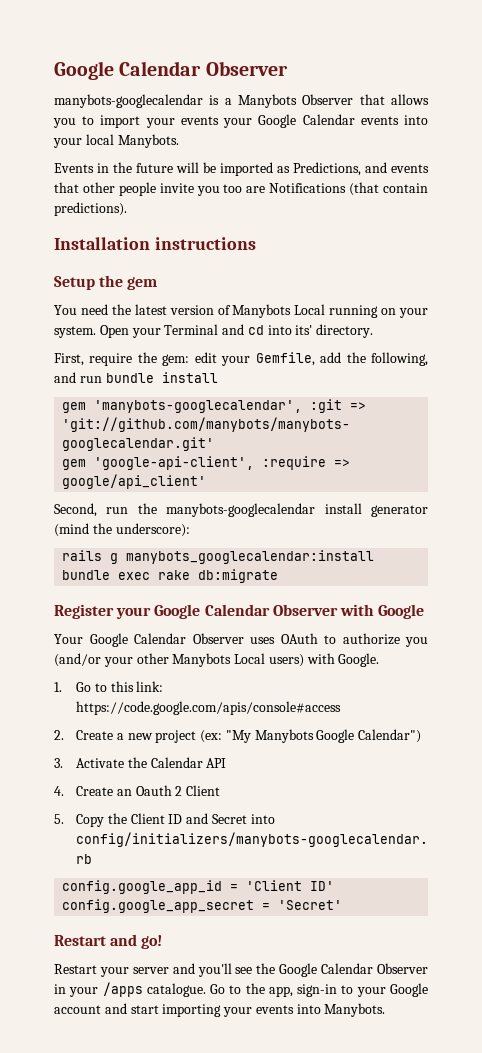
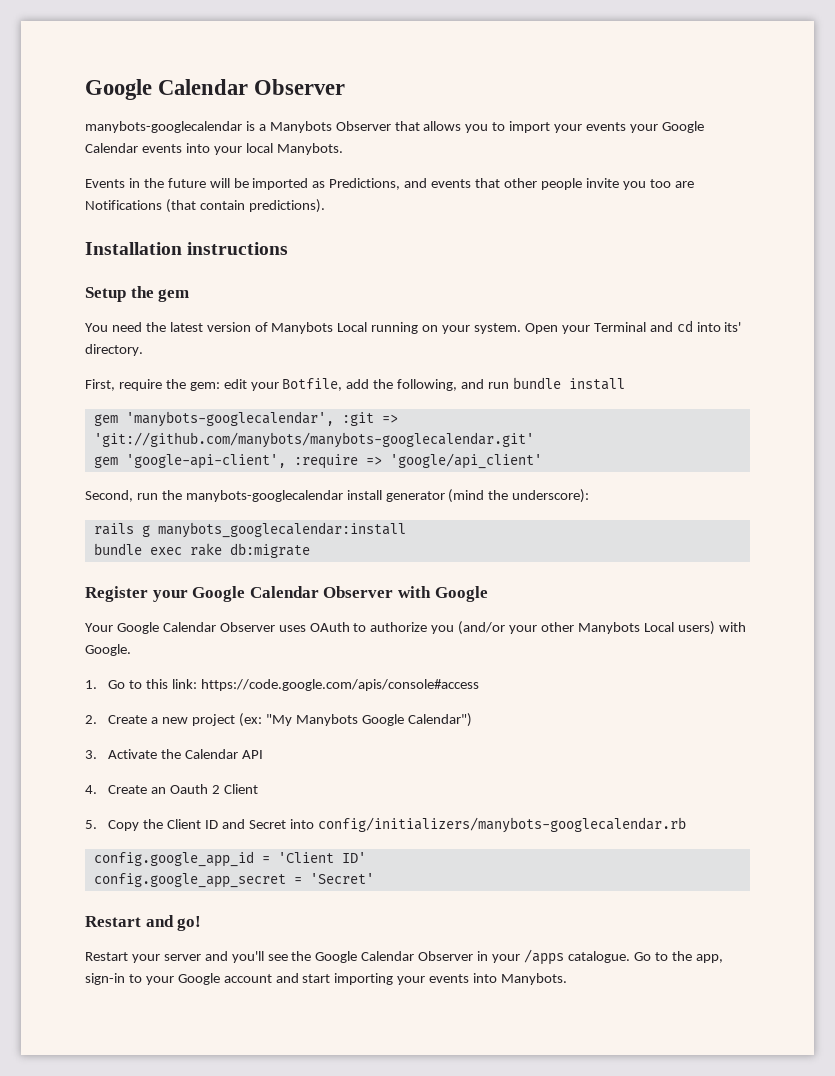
- First, require the gem: edit your Gemfile, add the following, and run bundle install
+ First, require the gem: edit your Botfile, add the following, and run bundle install
- gem 'google-api-client', :require => google/api_client'
+ gem 'google-api-client', :require => 'google/api_client'

